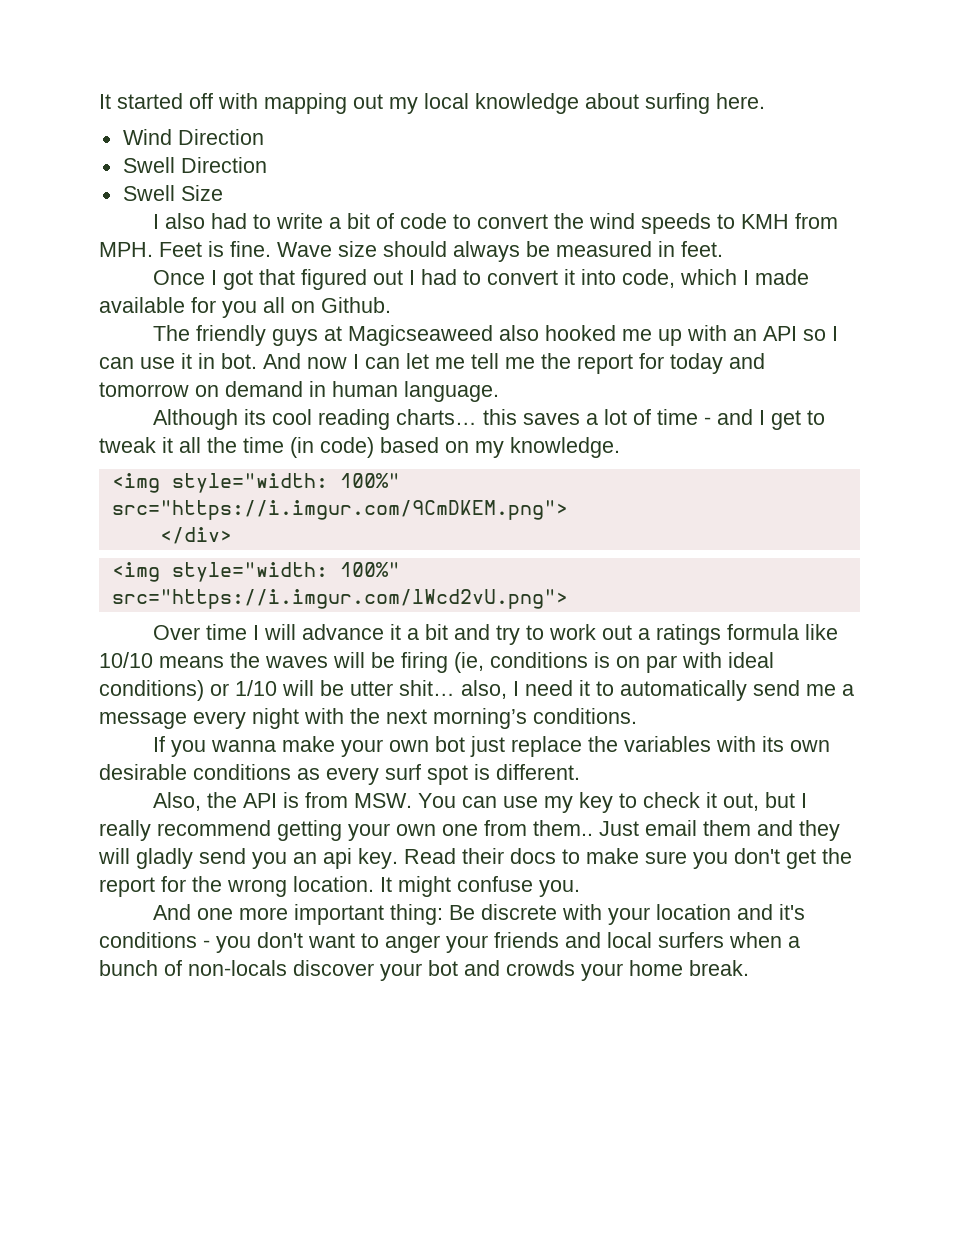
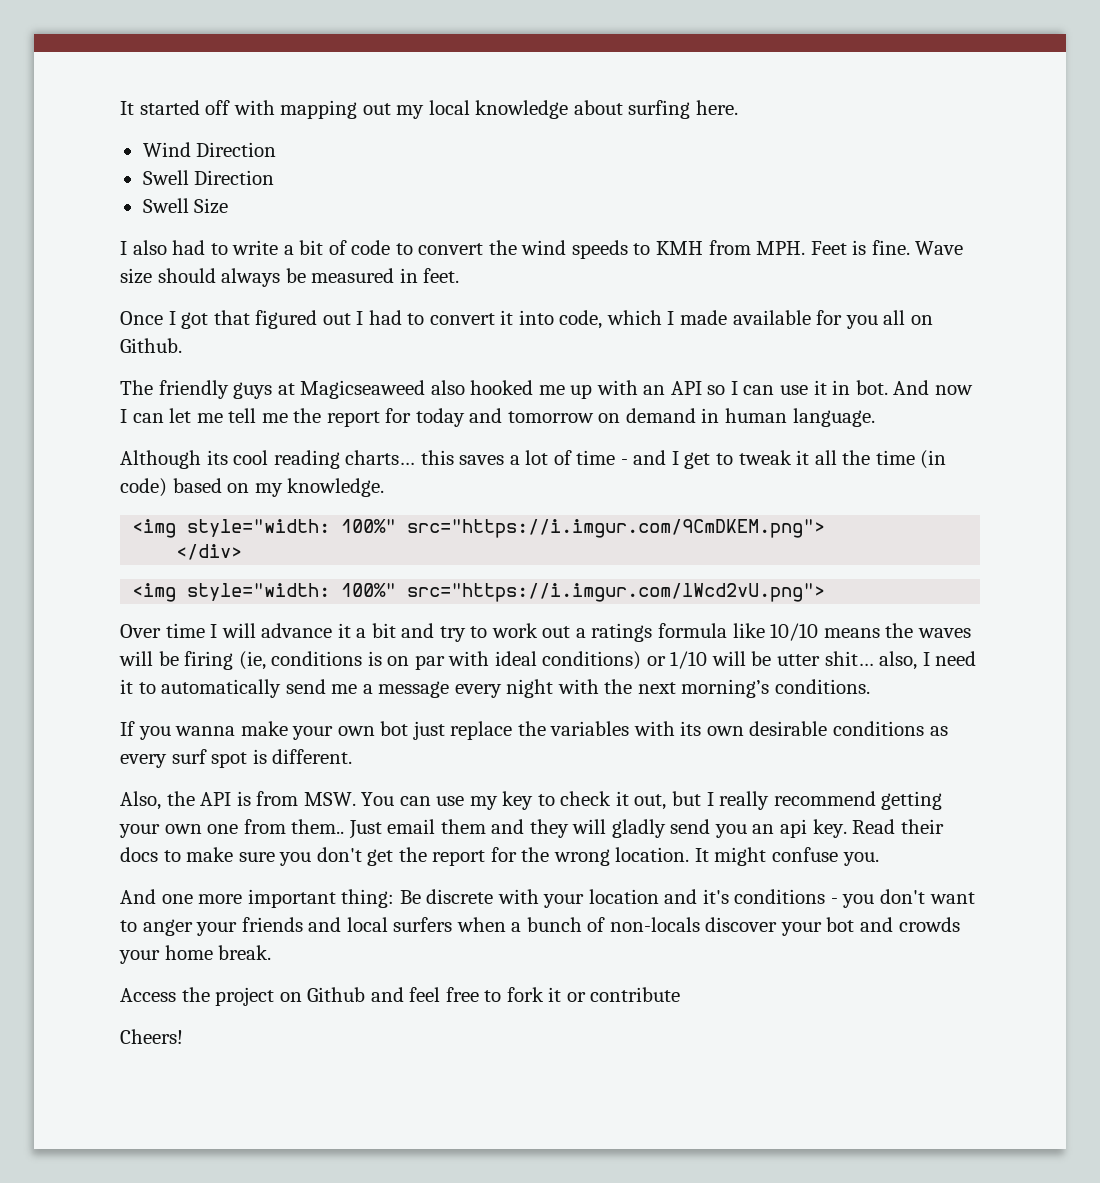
+ Access the project on Github and feel free to fork it or contribute
+ Cheers!

